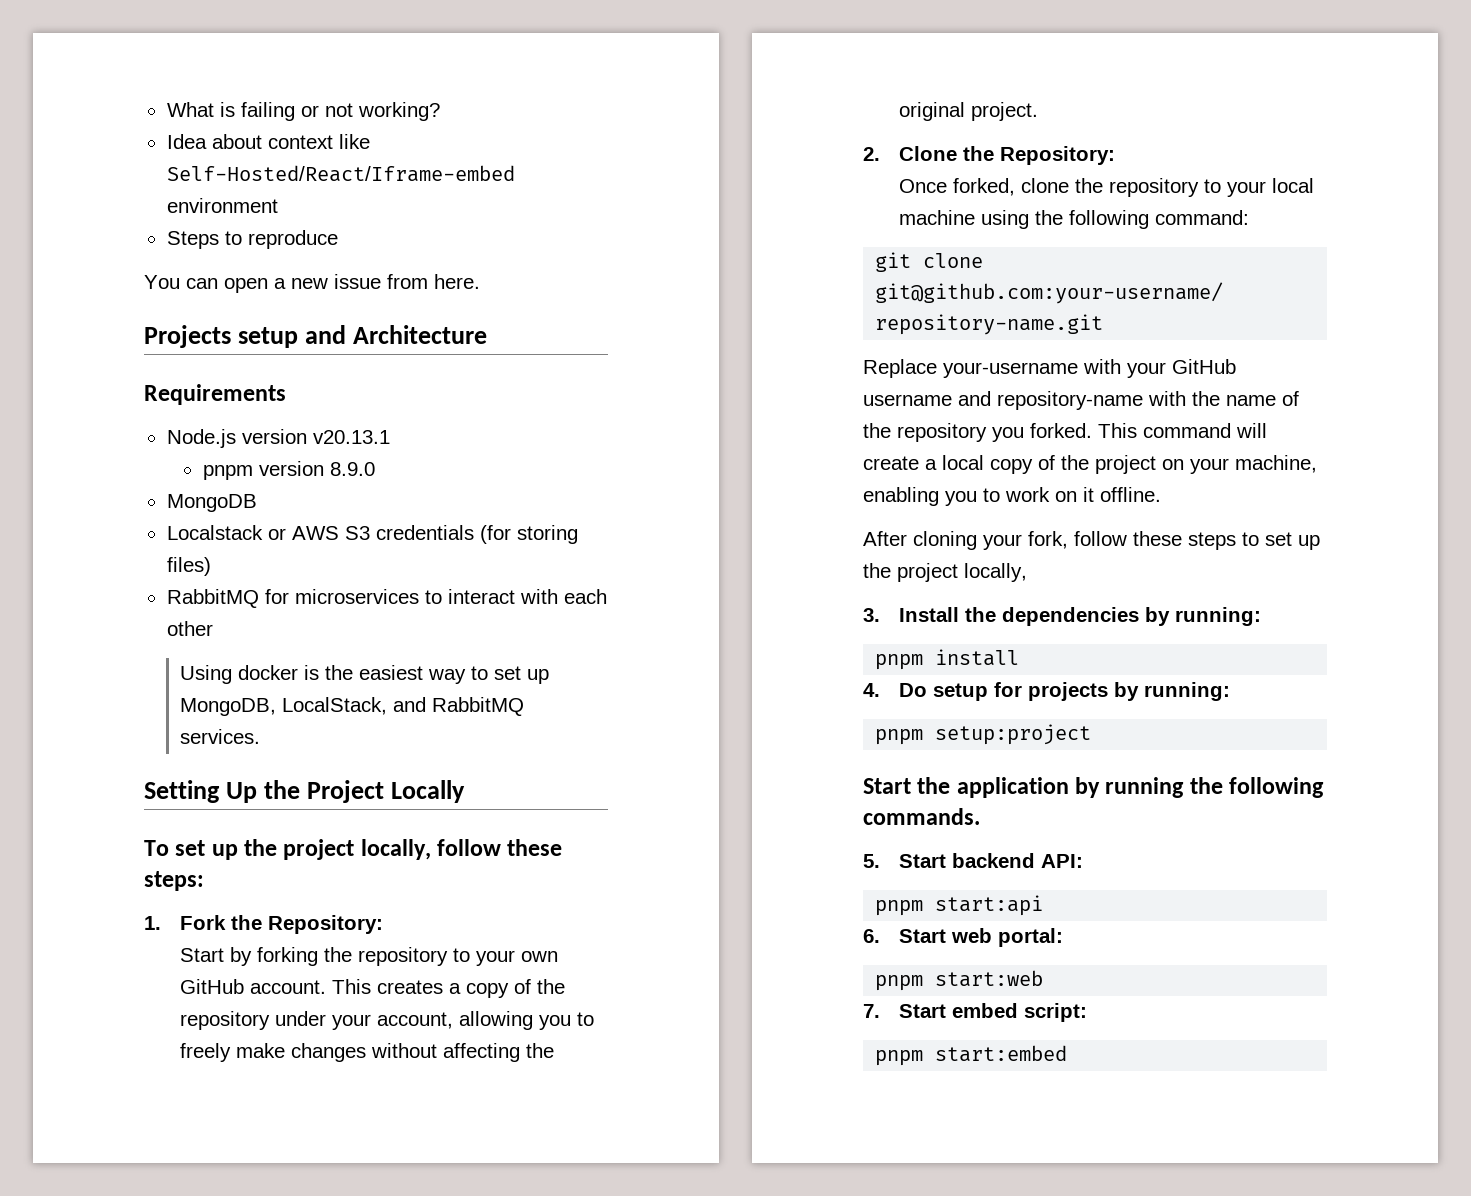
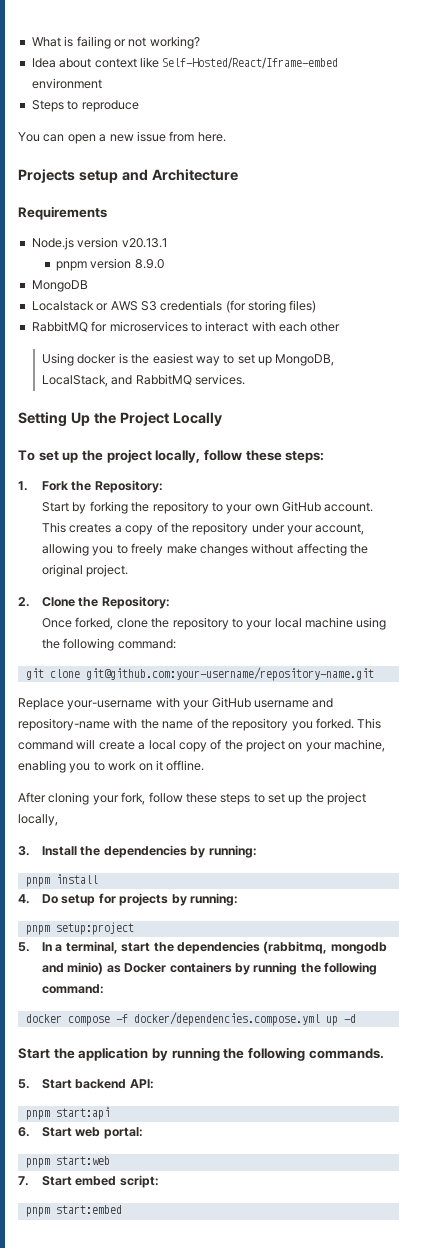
+ 5. In a terminal, start the dependencies (rabbitmq, mongodb and minio) as Docker containers by running the following command:
+ docker compose -f docker/dependencies.compose.yml up -d

